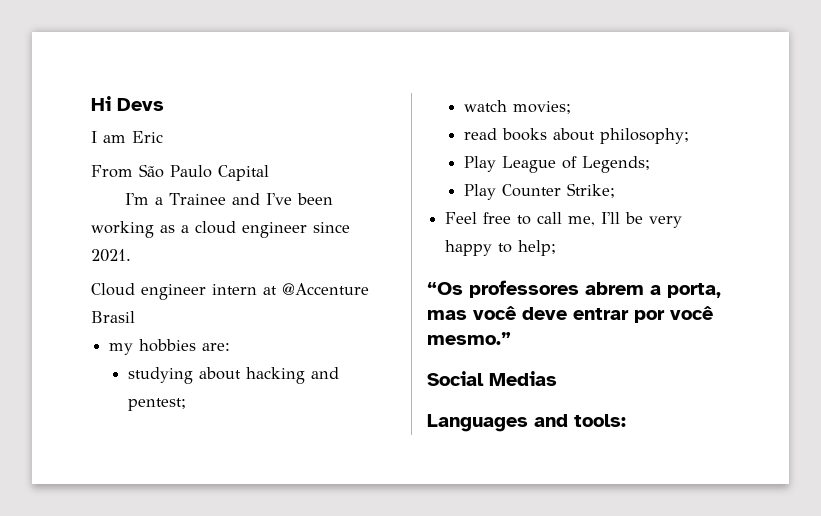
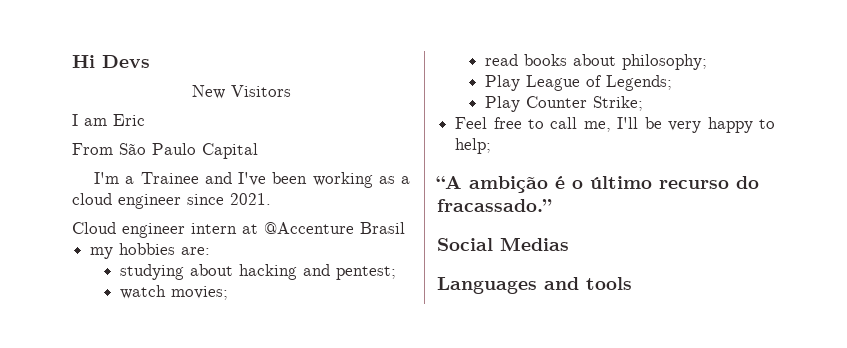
+ New Visitors
- “Os professores abrem a porta, mas você deve entrar por você mesmo.”
+ “A ambição é o último recurso do fracassado.”
- Languages and tools:
+ Languages and tools

